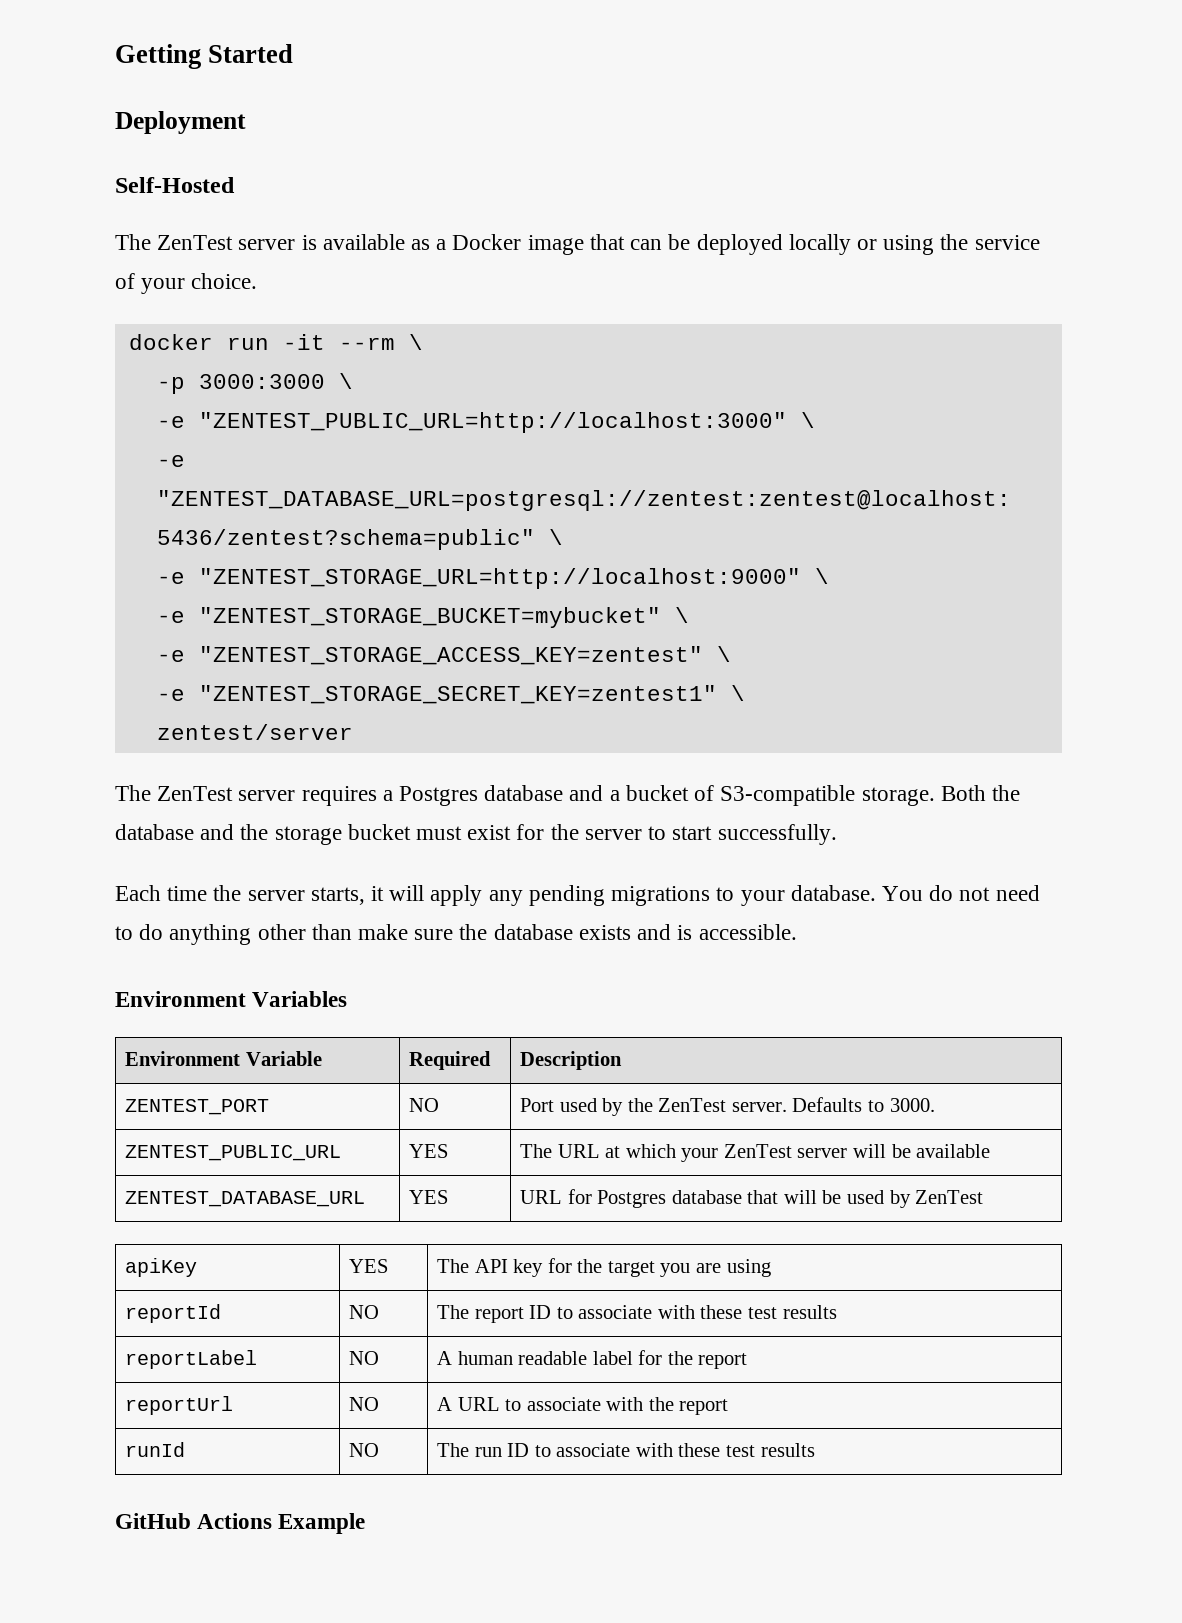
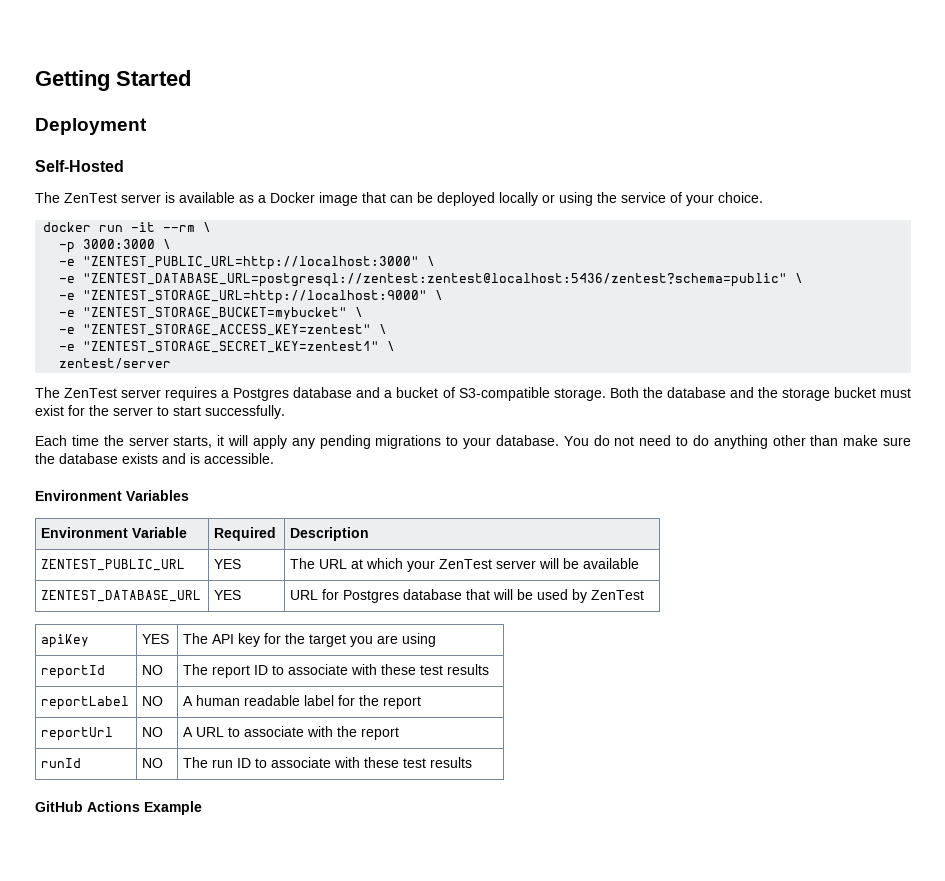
- ZENTEST_PORT | NO | Port used by the ZenTest server. Defaults to 3000.

